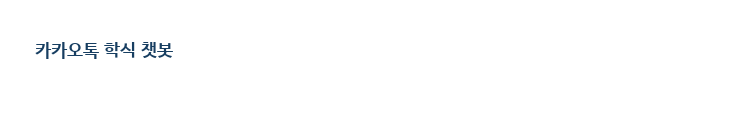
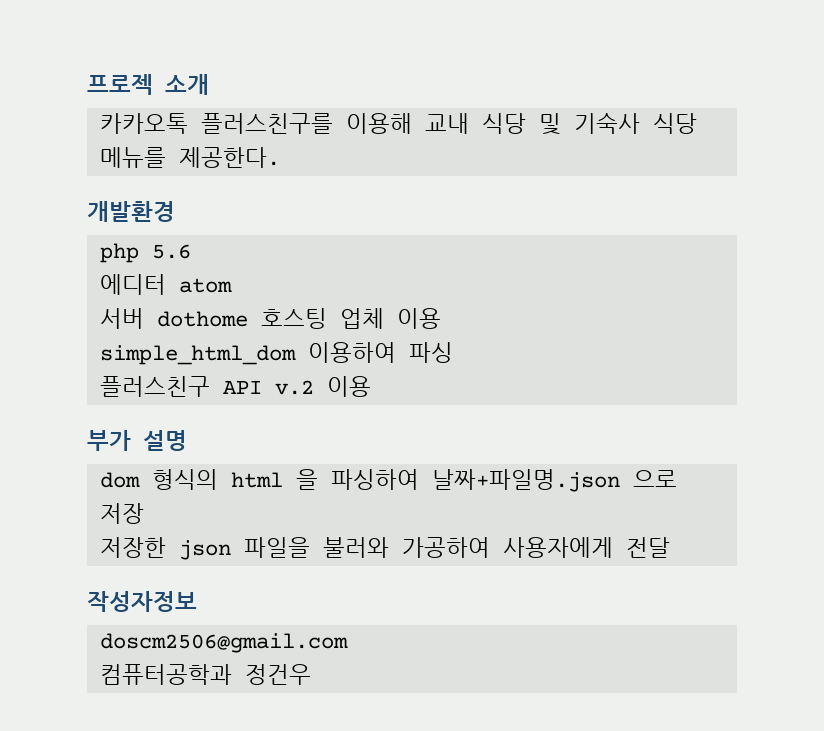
- 카카오톡 학식 챗봇
+ 프로젝 소개
+ 카카오톡 플러스친구를 이용해 교내 식당 및 기숙사 식당 메뉴를 제공한다.
+ 개발환경
+ php 5.6
+ 에디터 atom
+ 서버 dothome 호스팅 업체 이용
+ simple_html_dom 이용하여 파싱
+ 플러스친구 API v.2 이용
+ 부가 설명
+ dom 형식의 html 을 파싱하여 날짜+파일명.json 으로 저장
+ 저장한 json 파일을 불러와 가공하여 사용자에게 전달
+ 작성자정보
+ doscm2506@gmail.com
+ 컴퓨터공학과 정건우

